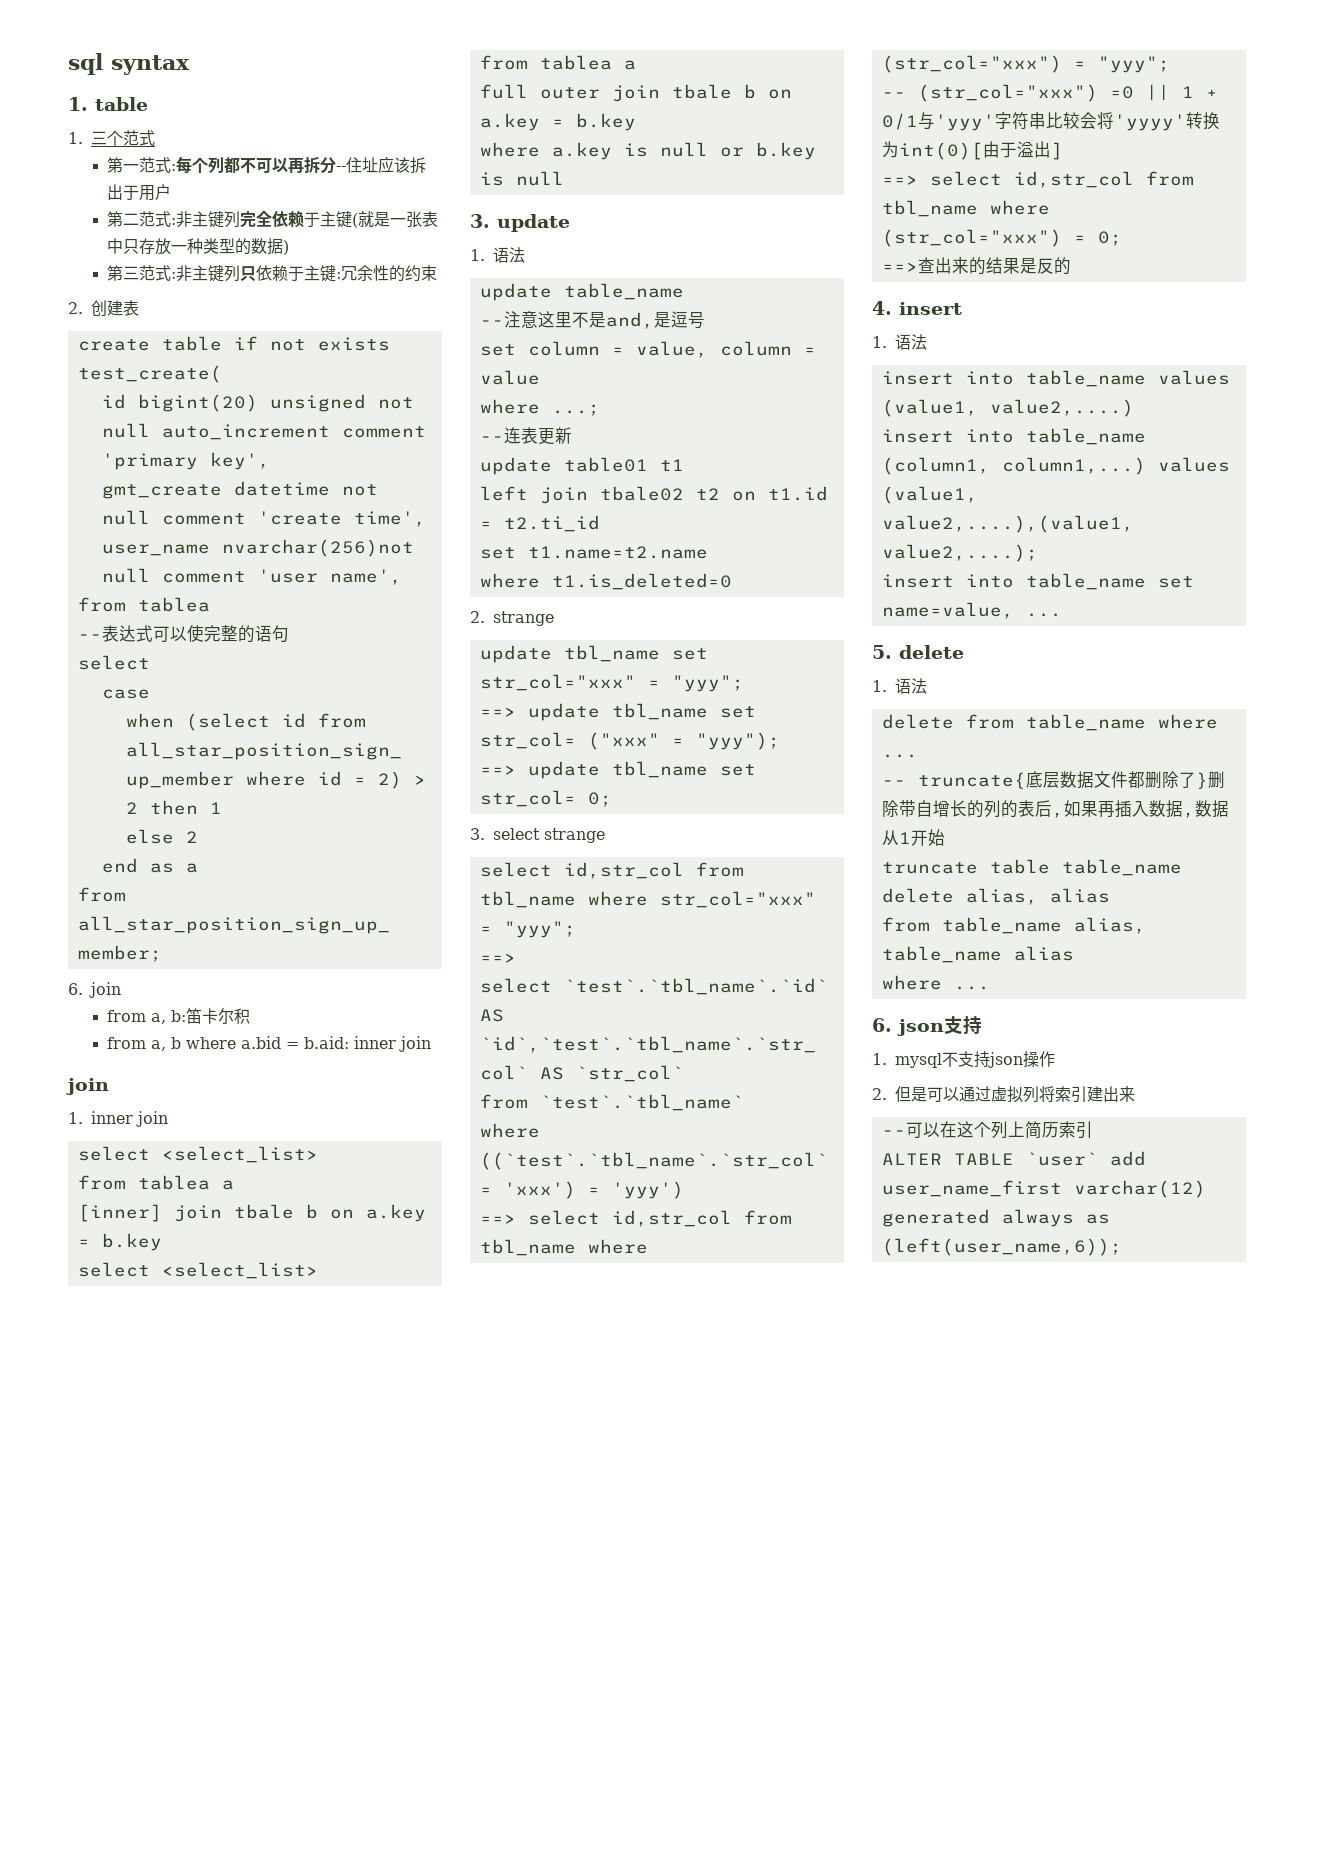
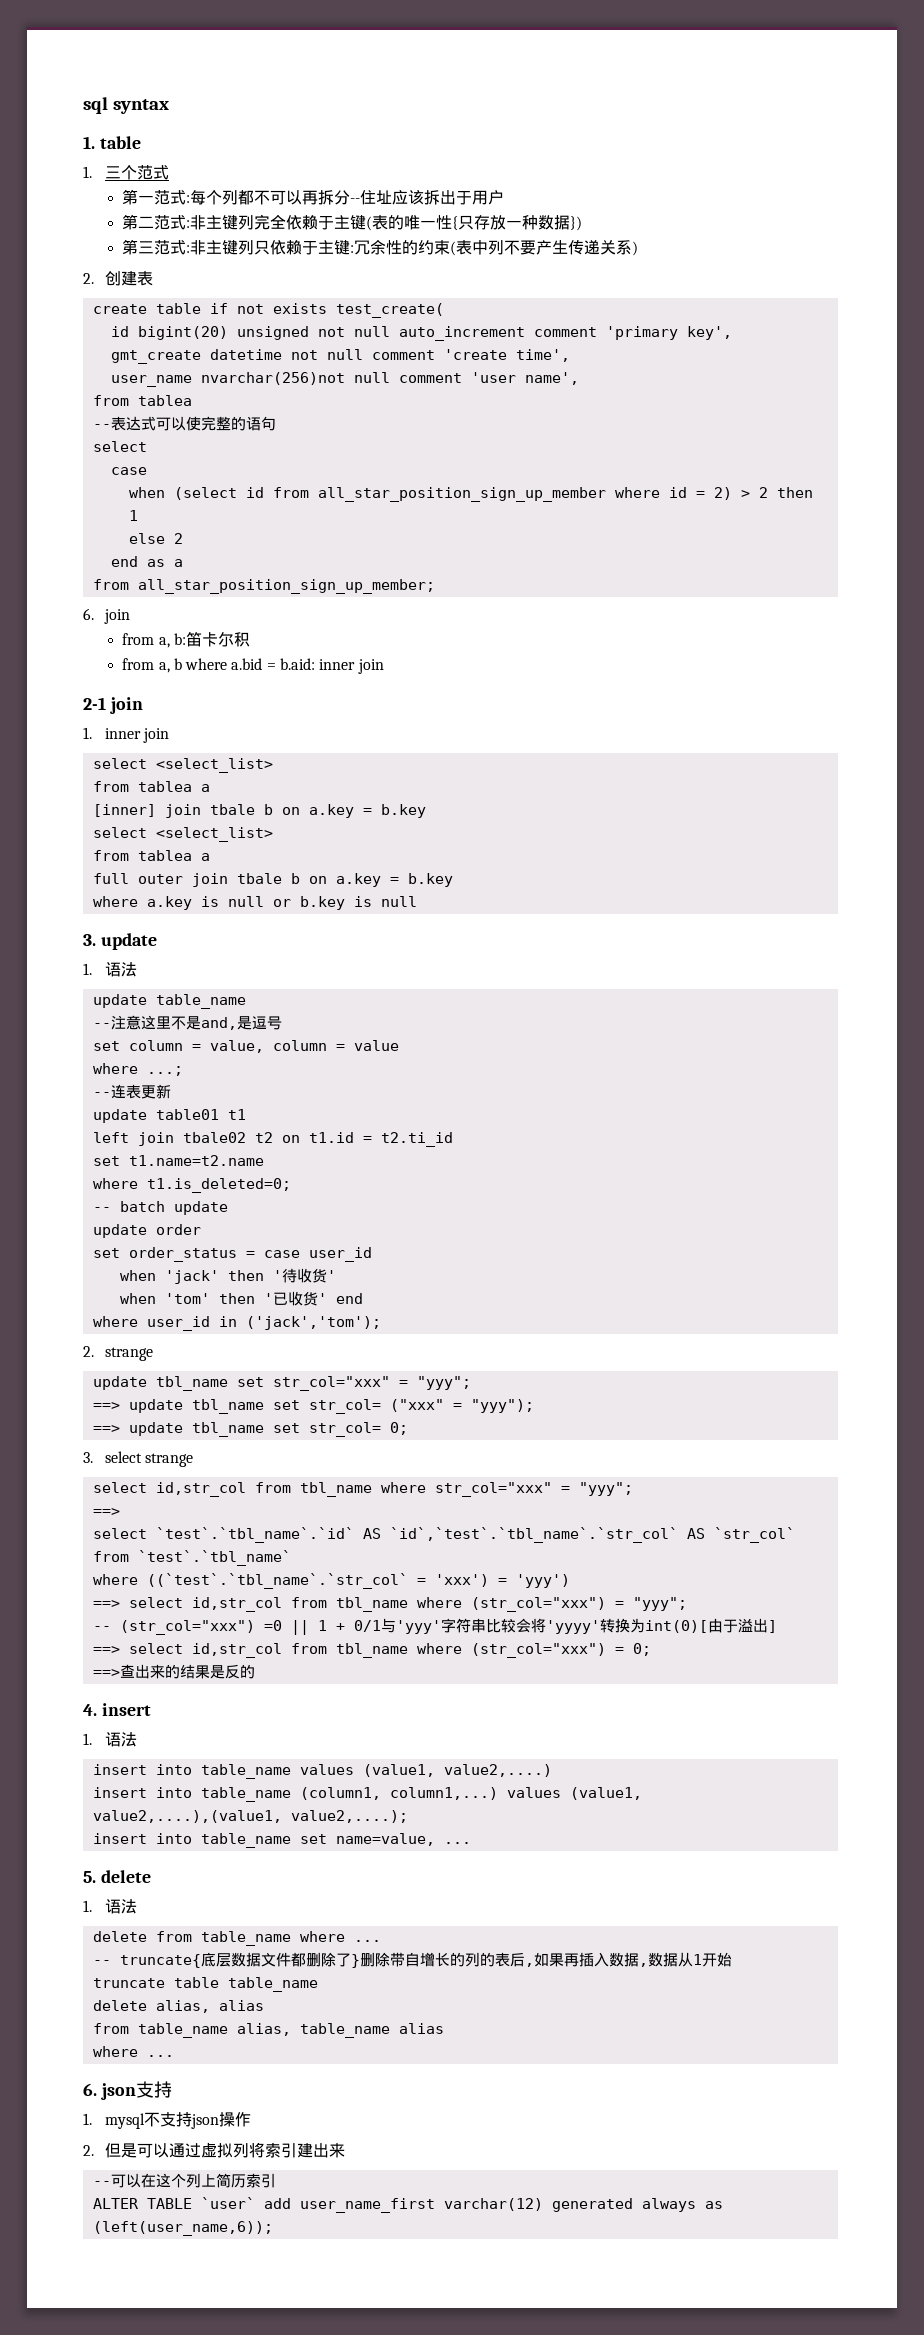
- 第二范式:非主键列完全依赖于主键(就是一张表中只存放一种类型的数据)
+ 第二范式:非主键列完全依赖于主键(表的唯一性{只存放一种数据})
- 第三范式:非主键列只依赖于主键:冗余性的约束
+ 第三范式:非主键列只依赖于主键:冗余性的约束(表中列不要产生传递关系)
  from a, b where a.bid = b.aid: inner join
- join
+ 2-1 join
- where t1.is_deleted=0
+ where t1.is_deleted=0;
+ -- batch update
+ update order
+ set order_status = case user_id
+ when 'jack' then '待收货'
+ when 'tom' then '已收货' end
+ where user_id in ('jack','tom');

